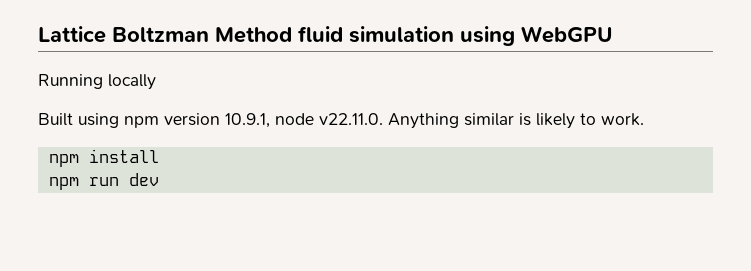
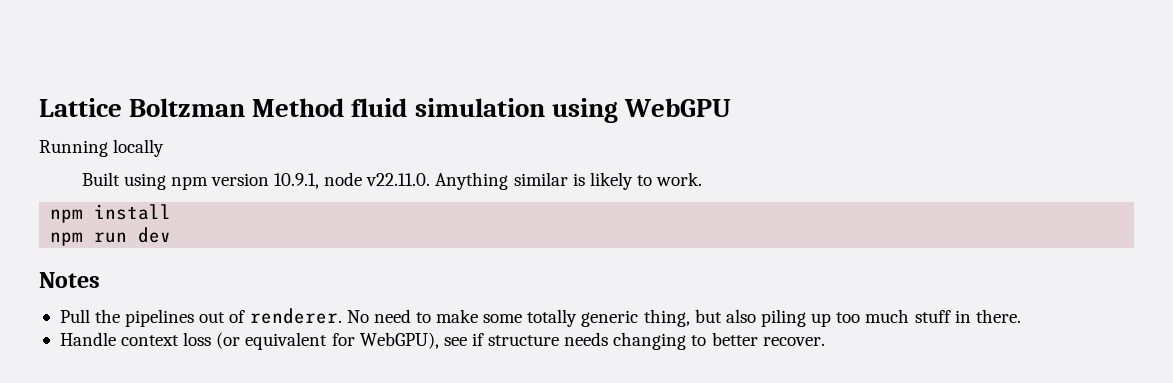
+ Notes
+ Pull the pipelines out of renderer. No need to make some totally generic thing, but also piling up too much stuff in there.
+ Handle context loss (or equivalent for WebGPU), see if structure needs changing to better recover.

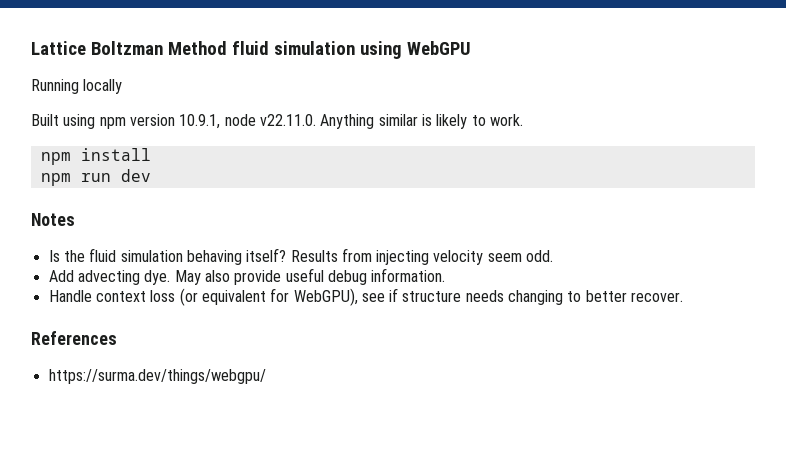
- Pull the pipelines out of renderer. No need to make some totally generic thing, but also piling up too much stuff in there.
+ Is the fluid simulation behaving itself? Results from injecting velocity seem odd.
+ Add advecting dye. May also provide useful debug information.
+ References
+ https://surma.dev/things/webgpu/

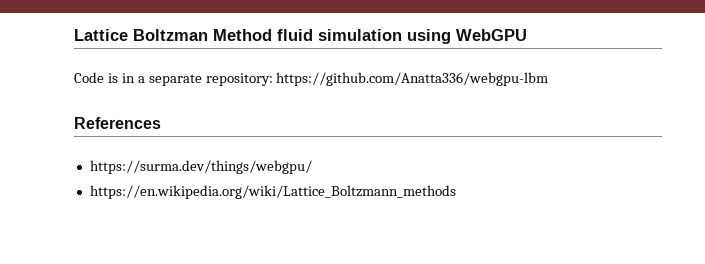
- Running locally
- Built using npm version 10.9.1, node v22.11.0. Anything similar is likely to work.
- npm install
- npm run dev
- Notes
- Is the fluid simulation behaving itself? Results from injecting velocity seem odd.
- Add advecting dye. May also provide useful debug information.
- Handle context loss (or equivalent for WebGPU), see if structure needs changing to better recover.
+ Code is in a separate repository: https://github.com/Anatta336/webgpu-lbm
+ https://en.wikipedia.org/wiki/Lattice_Boltzmann_methods

